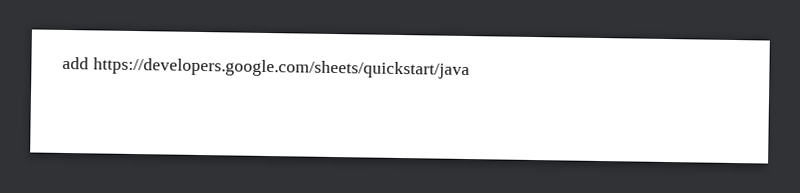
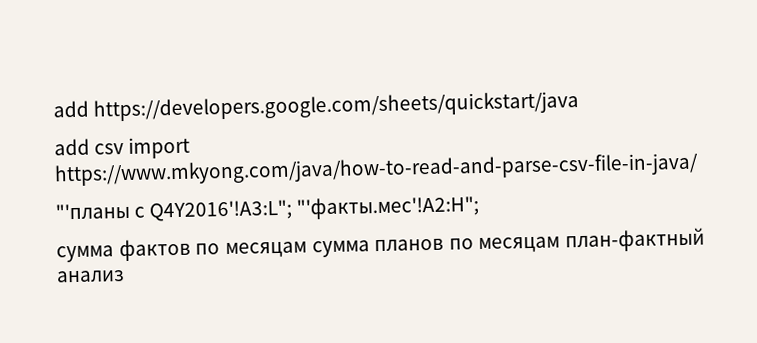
+ add csv import https://www.mkyong.com/java/how-to-read-and-parse-csv-file-in-java/
+ "'планы с Q4Y2016'!A3:L"; "'факты.мес'!A2:H";
+ сумма фактов по месяцам сумма планов по месяцам план-фактный анализ

